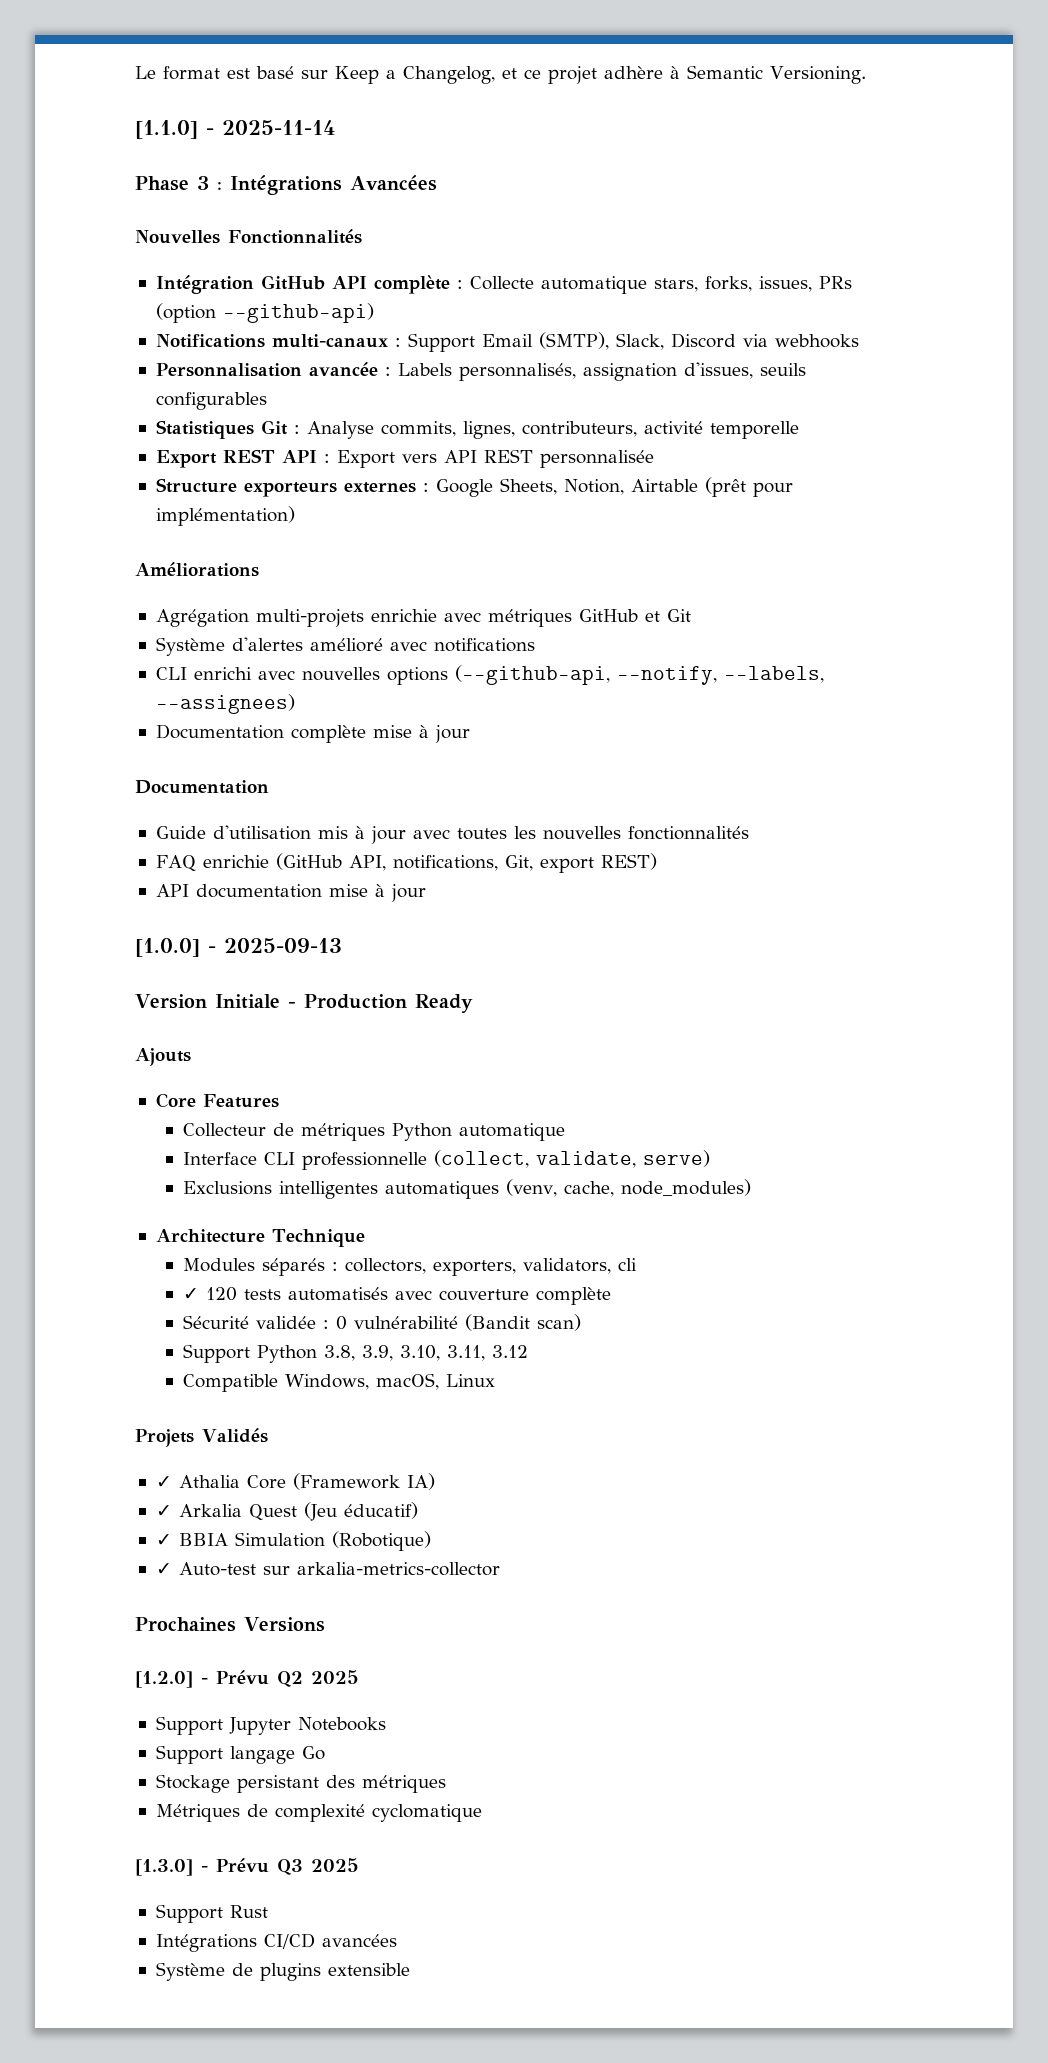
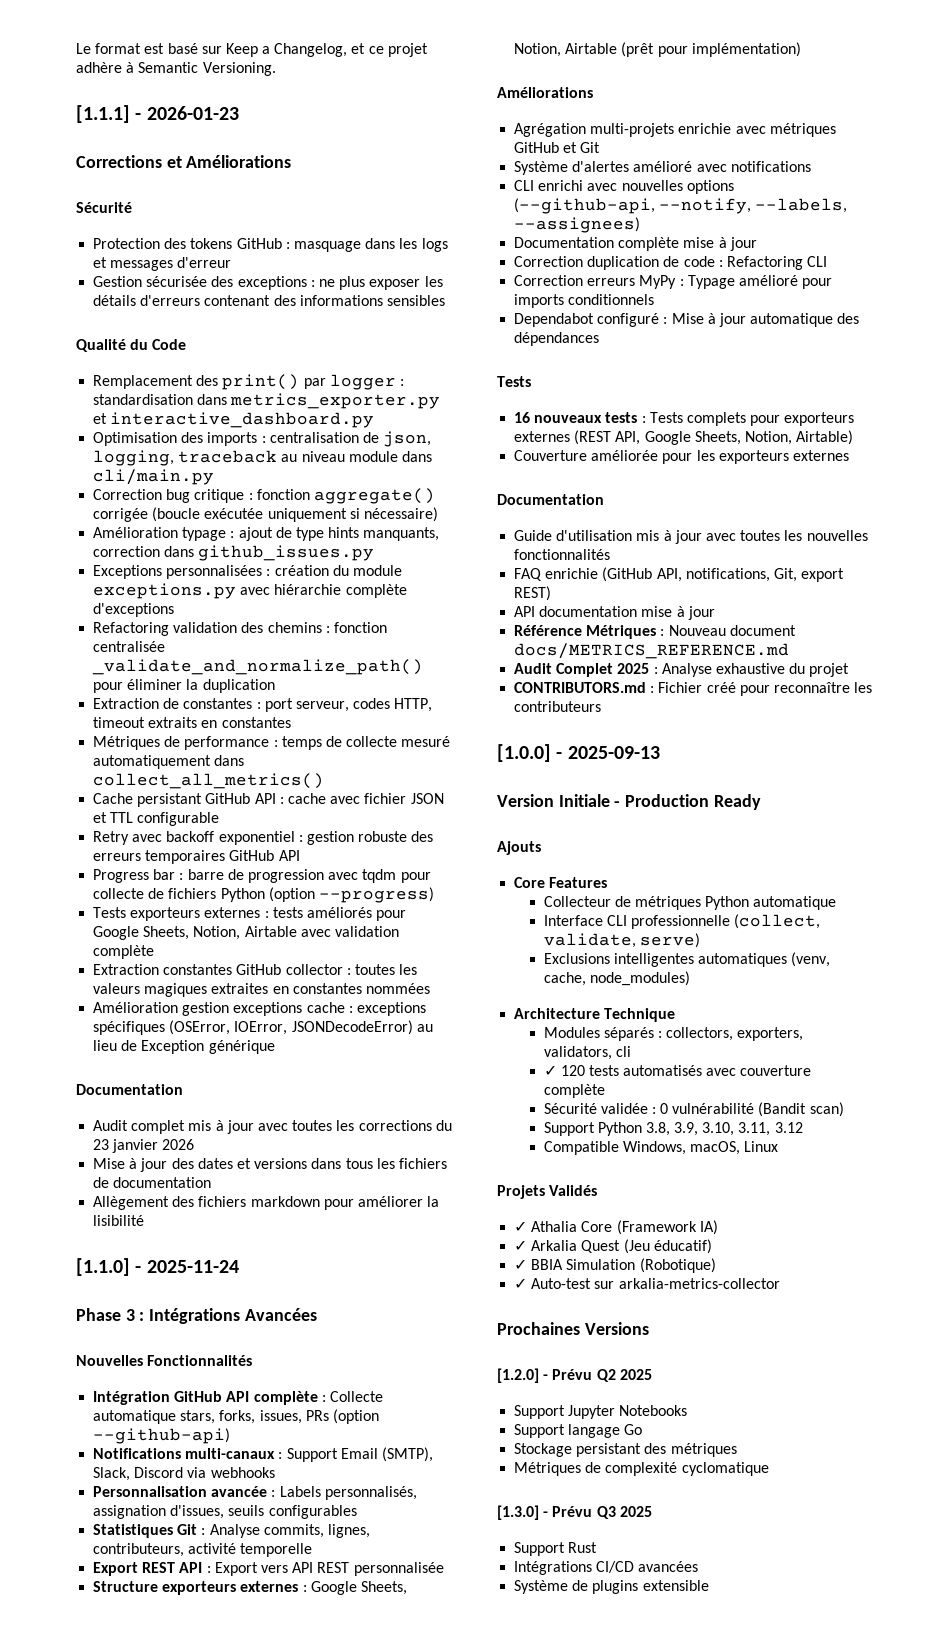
+ [1.1.1] - 2026-01-23
+ Corrections et Améliorations
+ Sécurité
+ Protection des tokens GitHub : masquage dans les logs et messages d'erreur
+ Gestion sécurisée des exceptions : ne plus exposer les détails d'erreurs contenant des informations sensibles
+ Qualité du Code
+ Remplacement des print() par logger : standardisation dans metrics_exporter.py et interactive_dashboard.py
+ Optimisation des imports : centralisation de json, logging, traceback au niveau module dans cli/main.py
+ Correction bug critique : fonction aggregate() corrigée (boucle exécutée uniquement si nécessaire)
+ Amélioration typage : ajout de type hints manquants, correction dans github_issues.py
+ Exceptions personnalisées : création du module exceptions.py avec hiérarchie complète d'exceptions
+ Refactoring validation des chemins : fonction centralisée _validate_and_normalize_path() pour éliminer la duplication
+ Extraction de constantes : port serveur, codes HTTP, timeout extraits en constantes
+ Métriques de performance : temps de collecte mesuré automatiquement dans collect_all_metrics()
+ Cache persistant GitHub API : cache avec fichier JSON et TTL configurable
+ Retry avec backoff exponentiel : gestion robuste des erreurs temporaires GitHub API
+ Progress bar : barre de progression avec tqdm pour collecte de fichiers Python (option --progress)
+ Tests exporteurs externes : tests améliorés pour Google Sheets, Notion, Airtable avec validation complète
+ Extraction constantes GitHub collector : toutes les valeurs magiques extraites en constantes nommées
+ Amélioration gestion exceptions cache : exceptions spécifiques (OSError, IOError, JSONDecodeError) au lieu de Exception générique
+ Documentation
+ Audit complet mis à jour avec toutes les corrections du 23 janvier 2026
+ Mise à jour des dates et versions dans tous les fichiers de documentation
+ Allègement des fichiers markdown pour améliorer la lisibilité
- [1.1.0] - 2025-11-14
+ [1.1.0] - 2025-11-24
+ Correction duplication de code : Refactoring CLI
+ Correction erreurs MyPy : Typage amélioré pour imports conditionnels
+ Dependabot configuré : Mise à jour automatique des dépendances
+ Tests
+ 16 nouveaux tests : Tests complets pour exporteurs externes (REST API, Google Sheets, Notion, Airtable)
+ Couverture améliorée pour les exporteurs externes
+ Référence Métriques : Nouveau document docs/METRICS_REFERENCE.md
+ Audit Complet 2025 : Analyse exhaustive du projet
+ CONTRIBUTORS.md : Fichier créé pour reconnaître les contributeurs

